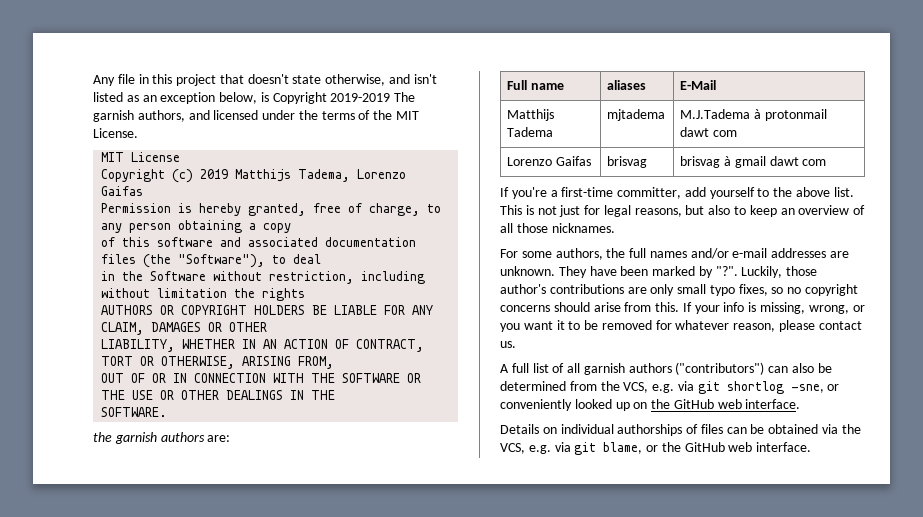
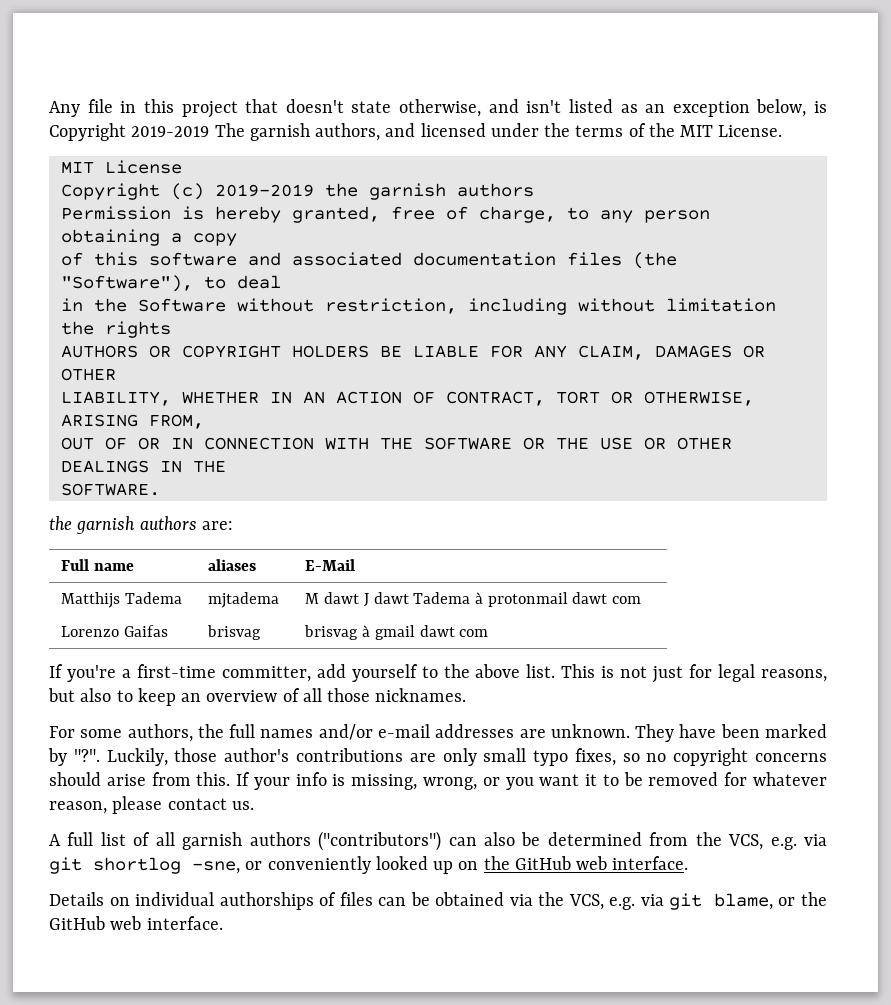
- Copyright (c) 2019 Matthijs Tadema, Lorenzo Gaifas
+ Copyright (c) 2019-2019 the garnish authors
- Matthijs Tadema | mjtadema | M.J.Tadema à protonmail dawt com
+ Matthijs Tadema | mjtadema | M dawt J dawt Tadema à protonmail dawt com

